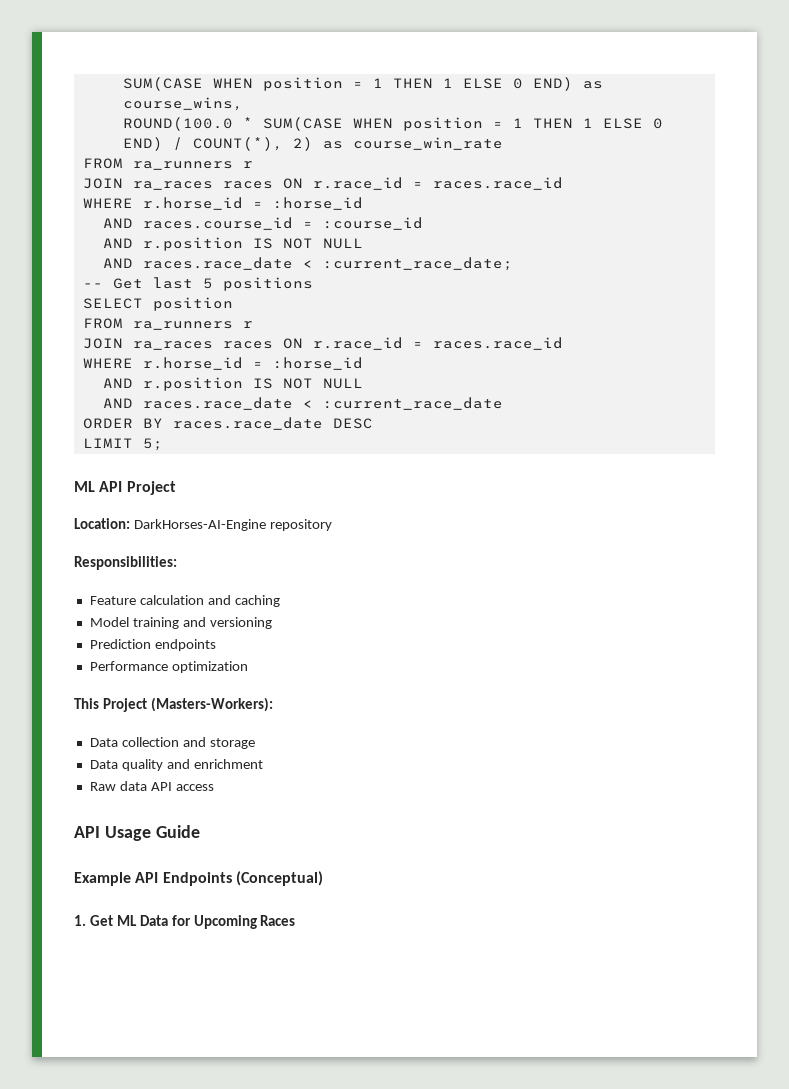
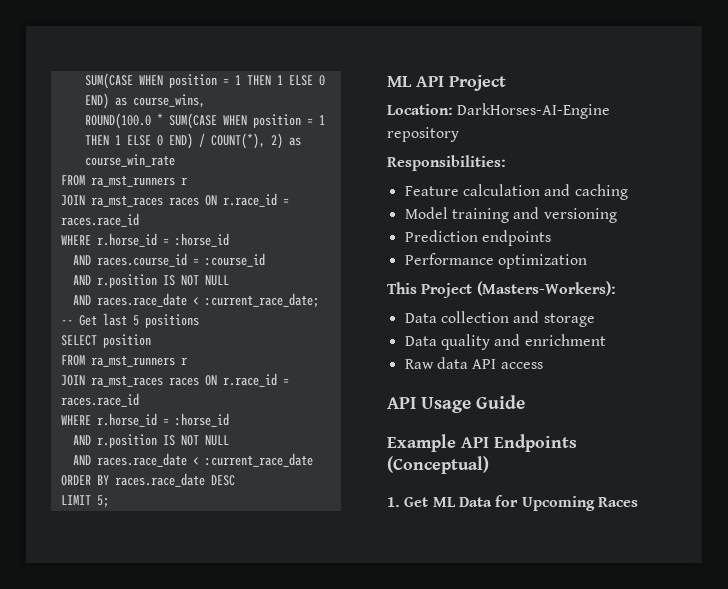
  ROUND(100.0 * SUM(CASE WHEN position = 1 THEN 1 ELSE 0 END) / COUNT(*), 2) as course_win_rate
- FROM ra_runners r
- JOIN ra_races races ON r.race_id = races.race_id
+ FROM ra_mst_runners r
+ JOIN ra_mst_races races ON r.race_id = races.race_id
  SELECT position
- FROM ra_runners r
- JOIN ra_races races ON r.race_id = races.race_id
+ FROM ra_mst_runners r
+ JOIN ra_mst_races races ON r.race_id = races.race_id

